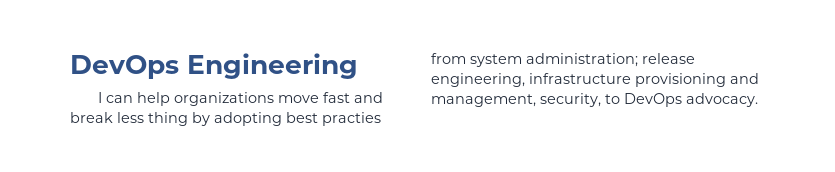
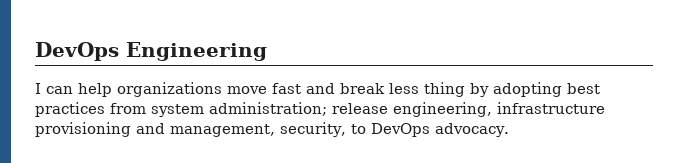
- I can help organizations move fast and break less thing by adopting best practies from system administration; release engineering, infrastructure provisioning and management, security, to DevOps advocacy.
+ I can help organizations move fast and break less thing by adopting best practices from system administration; release engineering, infrastructure provisioning and management, security, to DevOps advocacy.

